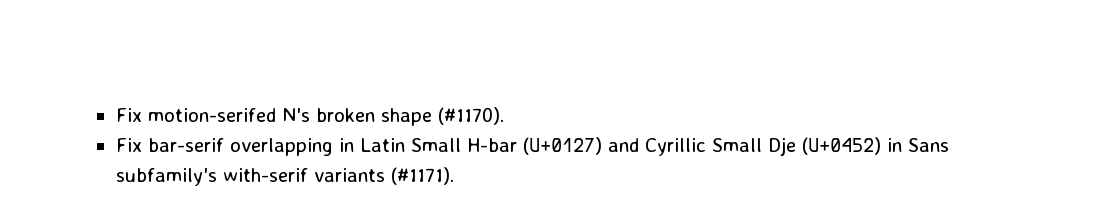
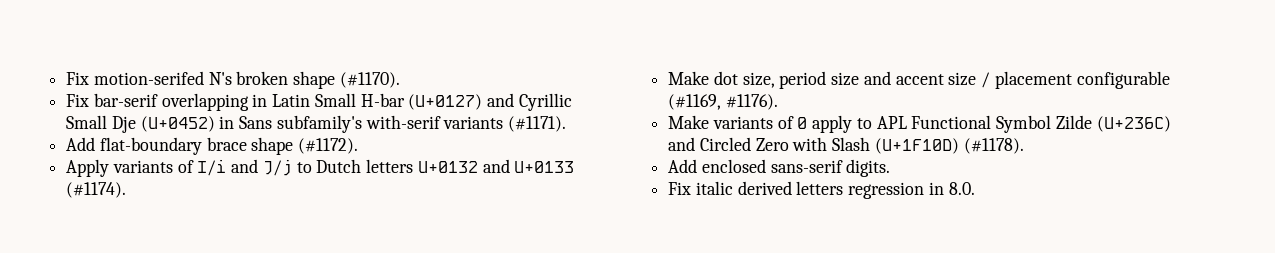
+ Add flat-boundary brace shape (#1172).
+ Apply variants of I/i and J/j to Dutch letters U+0132 and U+0133 (#1174).
+ Make dot size, period size and accent size / placement configurable (#1169, #1176).
+ Make variants of 0 apply to APL Functional Symbol Zilde (U+236C) and Circled Zero with Slash (U+1F10D) (#1178).
+ Add enclosed sans-serif digits.
+ Fix italic derived letters regression in 8.0.

